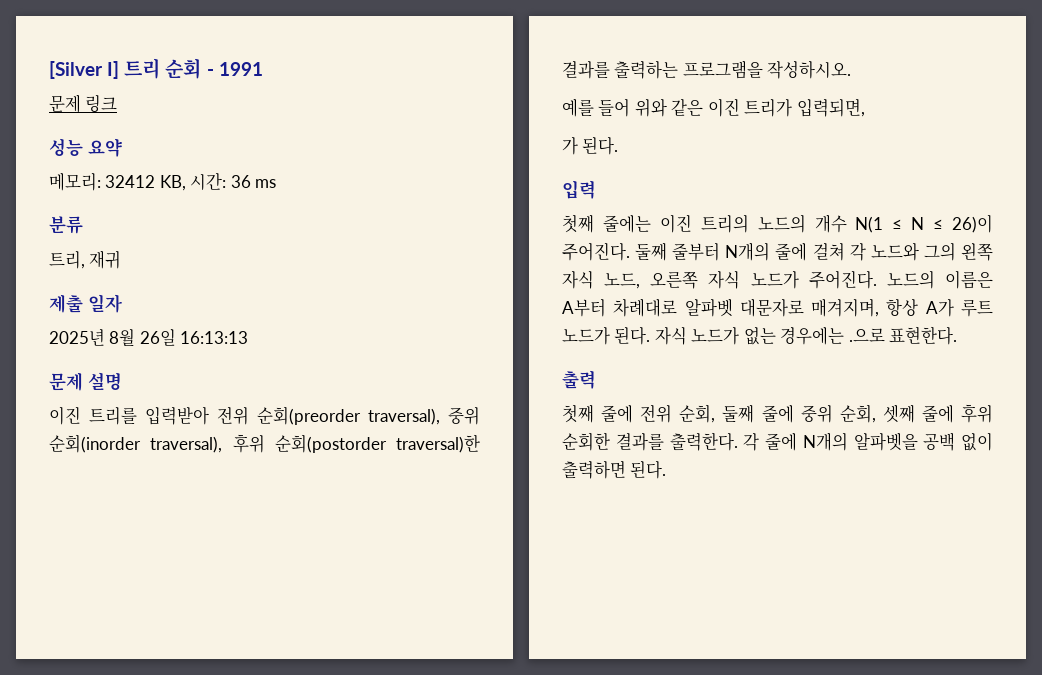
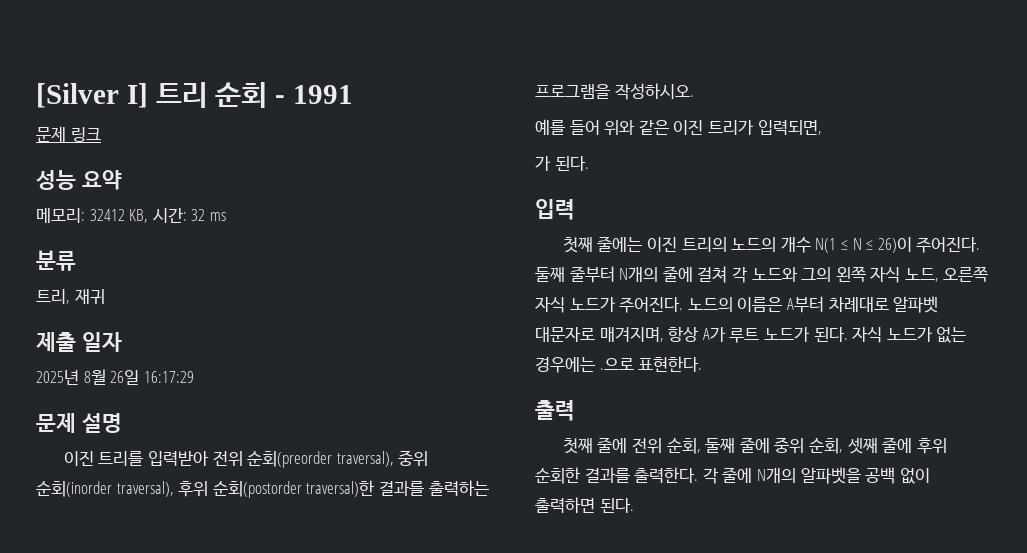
- 메모리: 32412 KB, 시간: 36 ms
+ 메모리: 32412 KB, 시간: 32 ms
- 2025년 8월 26일 16:13:13
+ 2025년 8월 26일 16:17:29

